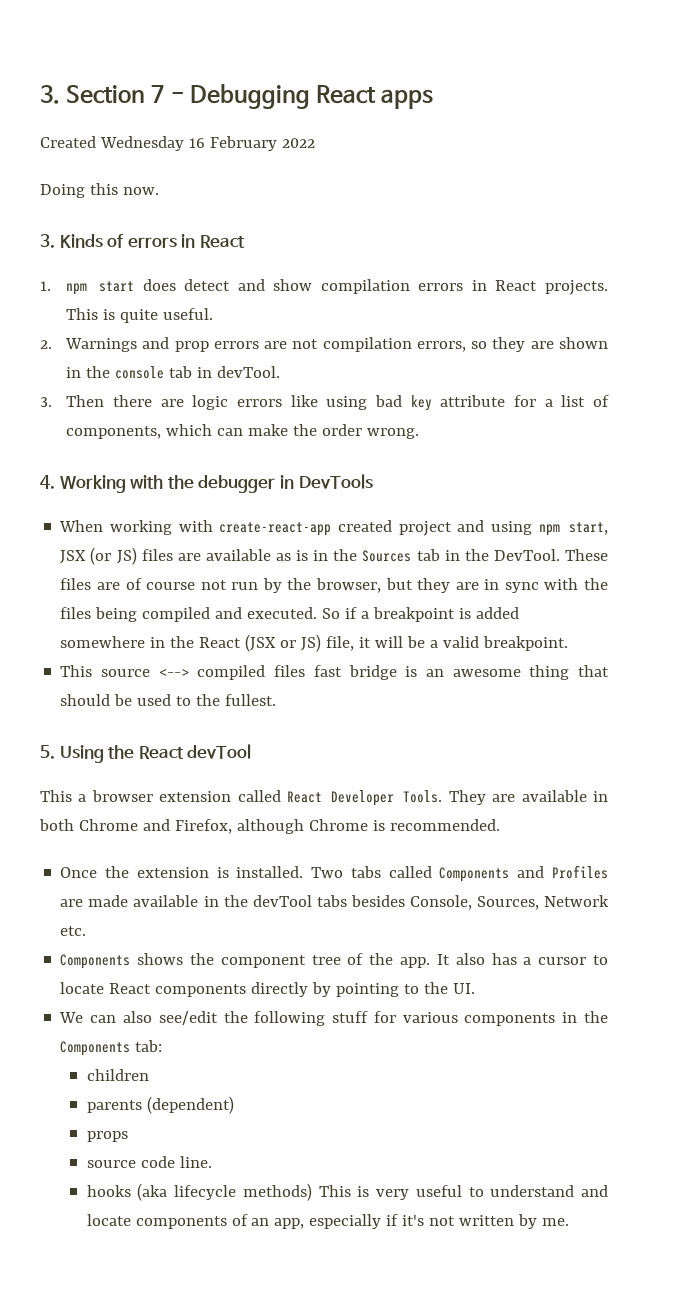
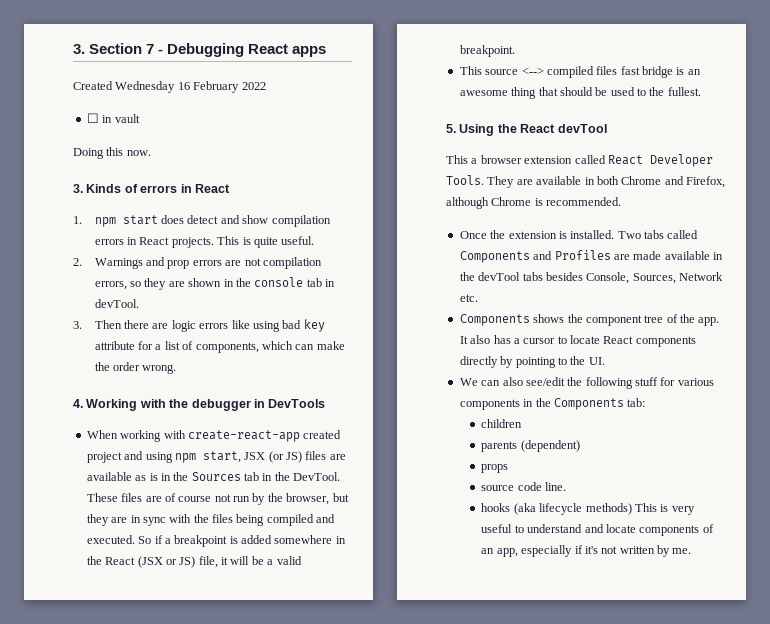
+ ☐ in vault

